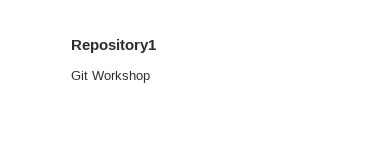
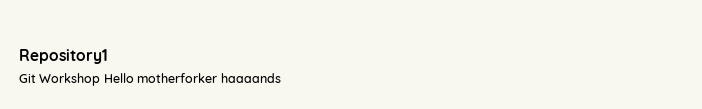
- Git Workshop
+ Git Workshop Hello motherforker haaaands

